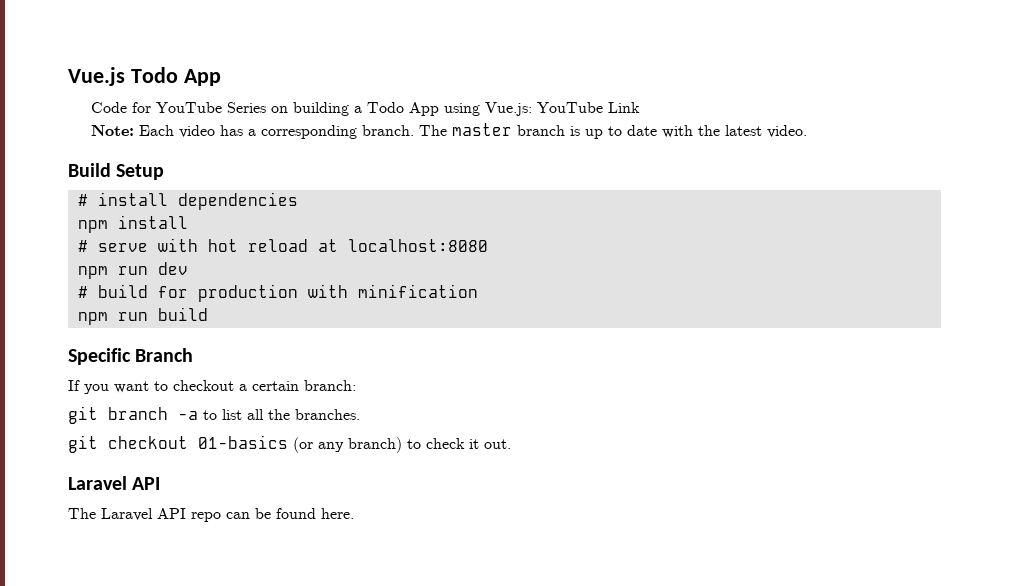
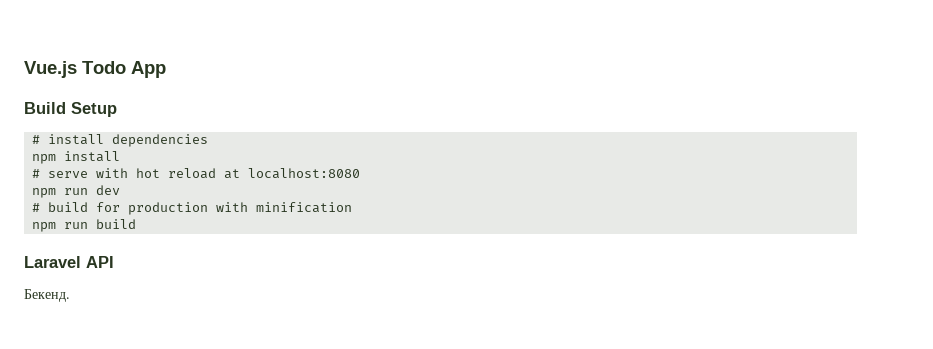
- Code for YouTube Series on building a Todo App using Vue.js: YouTube Link
- Note: Each video has a corresponding branch. The master branch is up to date with the latest video.
- Specific Branch
- If you want to checkout a certain branch:
- git branch -a to list all the branches.
- git checkout 01-basics (or any branch) to check it out.
  Laravel API
- The Laravel API repo can be found here.
+ Бекенд.

